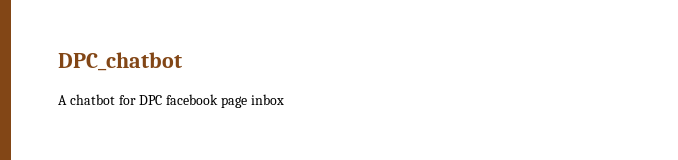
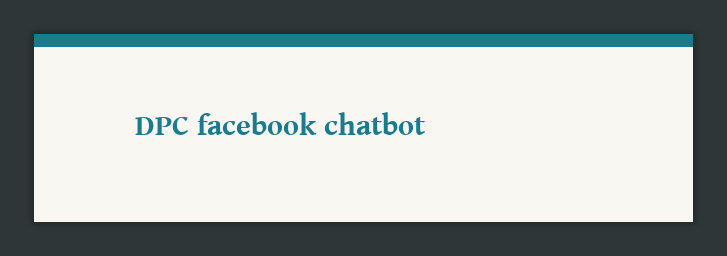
- DPC_chatbot
- A chatbot for DPC facebook page inbox
+ DPC facebook chatbot

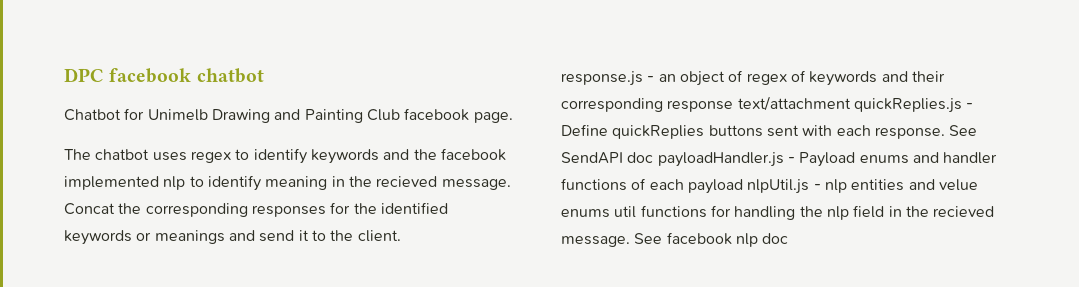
+ Chatbot for Unimelb Drawing and Painting Club facebook page.
+ The chatbot uses regex to identify keywords and the facebook implemented nlp to identify meaning in the recieved message. Concat the corresponding responses for the identified keywords or meanings and send it to the client.
+ response.js - an object of regex of keywords and their corresponding response text/attachment quickReplies.js - Define quickReplies buttons sent with each response. See SendAPI doc payloadHandler.js - Payload enums and handler functions of each payload nlpUtil.js - nlp entities and velue enums util functions for handling the nlp field in the recieved message. See facebook nlp doc

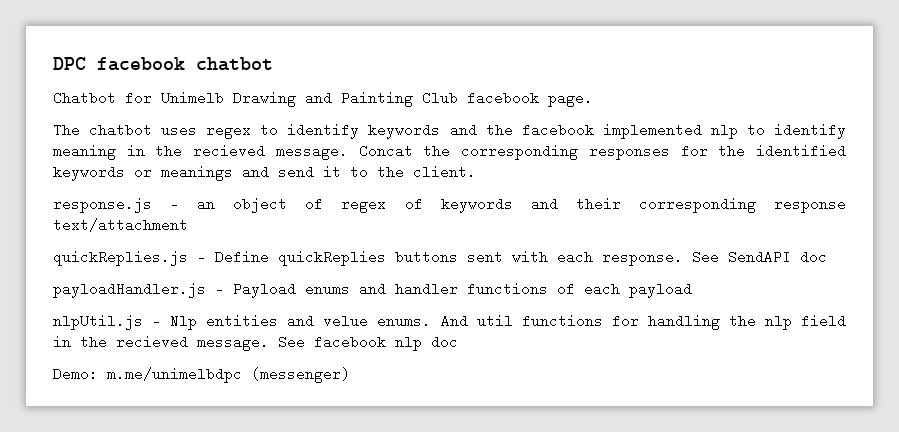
- response.js - an object of regex of keywords and their corresponding response text/attachment quickReplies.js - Define quickReplies buttons sent with each response.
+ response.js - an object of regex of keywords and their corresponding response text/attachment
+ quickReplies.js - Define quickReplies buttons sent with each response.
- See SendAPI doc payloadHandler.js - Payload enums and handler functions of each payload nlpUtil.js - nlp entities and velue enums util functions for handling the nlp field in the recieved message.
+ See SendAPI doc
+ payloadHandler.js - Payload enums and handler functions of each payload
+ nlpUtil.js - Nlp entities and velue enums. And util functions for handling the nlp field in the recieved message.
+ Demo: m.me/unimelbdpc (messenger)

